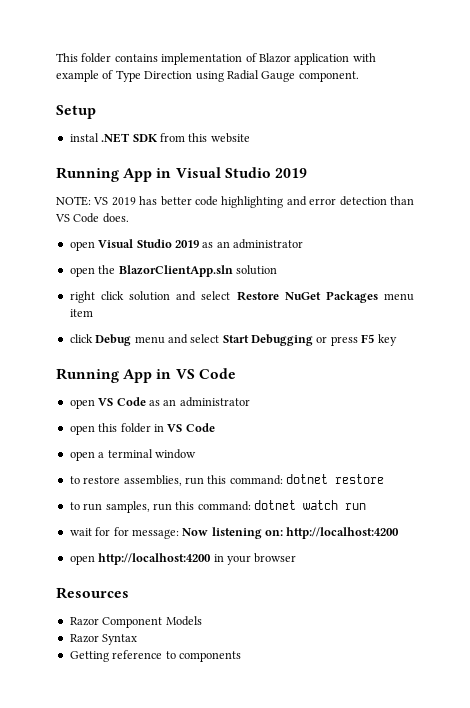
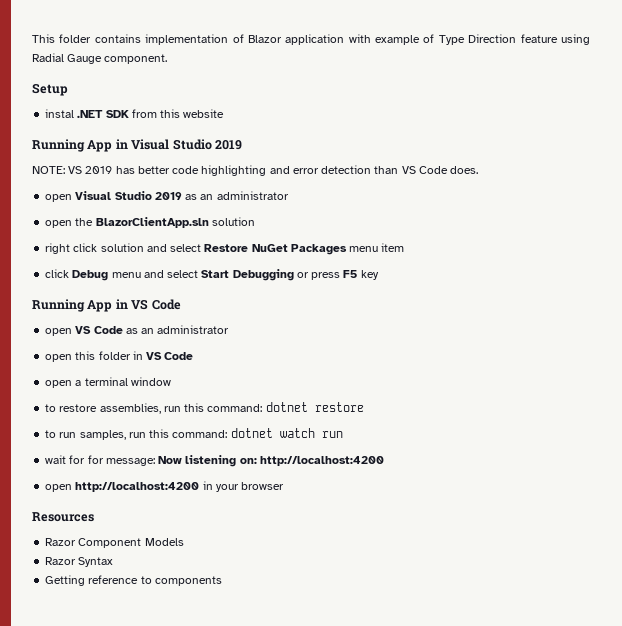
- This folder contains implementation of Blazor application with example of Type Direction using Radial Gauge component.
+ This folder contains implementation of Blazor application with example of Type Direction feature using Radial Gauge component.

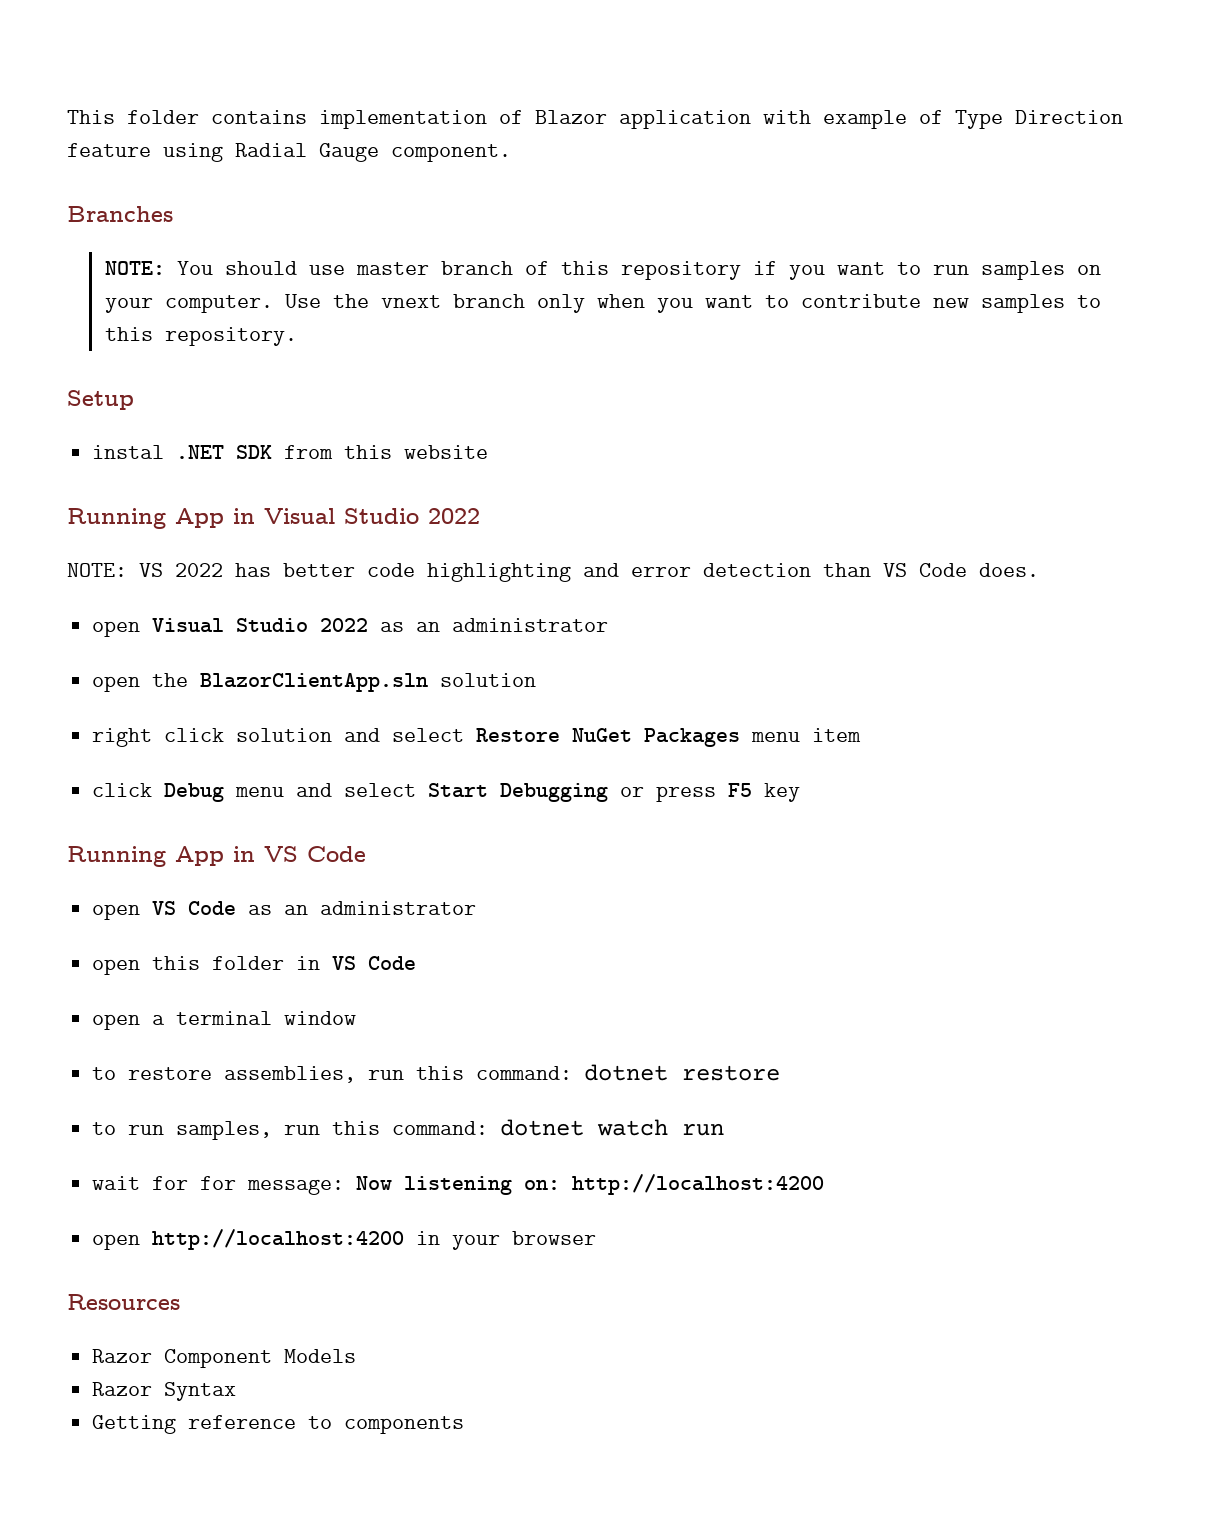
+ Branches
+ NOTE: You should use master branch of this repository if you want to run samples on your computer. Use the vnext branch only when you want to contribute new samples to this repository.
- Running App in Visual Studio 2019
+ Running App in Visual Studio 2022
- NOTE: VS 2019 has better code highlighting and error detection than VS Code does.
+ NOTE: VS 2022 has better code highlighting and error detection than VS Code does.
- open Visual Studio 2019 as an administrator
+ open Visual Studio 2022 as an administrator

